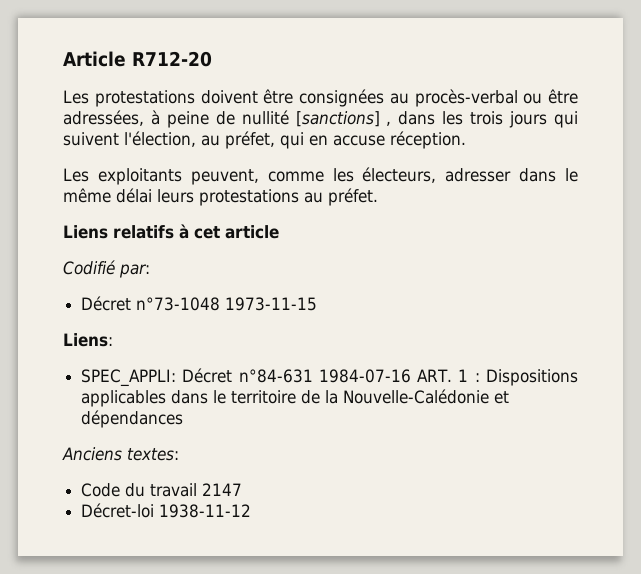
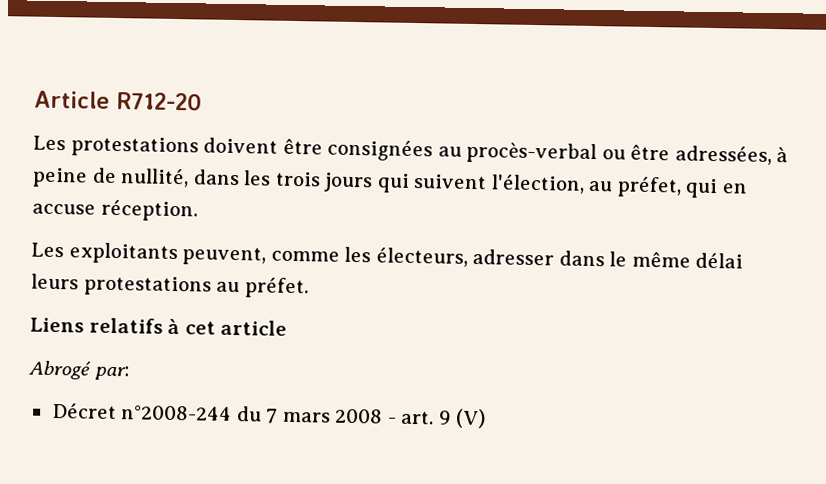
- Les protestations doivent être consignées au procès-verbal ou être adressées, à peine de nullité [sanctions] , dans les trois jours qui suivent l'élection, au préfet, qui en accuse réception.
+ Les protestations doivent être consignées au procès-verbal ou être adressées, à peine de nullité, dans les trois jours qui suivent l'élection, au préfet, qui en accuse réception.
- Codifié par:
+ Abrogé par:
- Décret n°73-1048 1973-11-15
- Liens:
- SPEC_APPLI: Décret n°84-631 1984-07-16 ART. 1 : Dispositions applicables dans le territoire de la Nouvelle-Calédonie et dépendances
- Anciens textes:
- Code du travail 2147
- Décret-loi 1938-11-12
+ Décret n°2008-244 du 7 mars 2008 - art. 9 (V)

